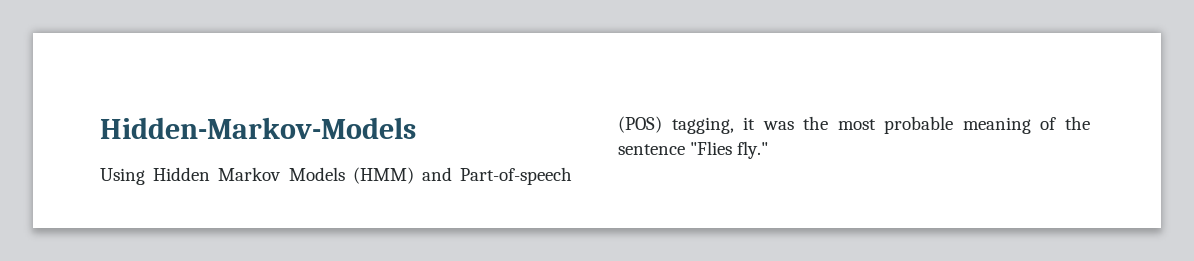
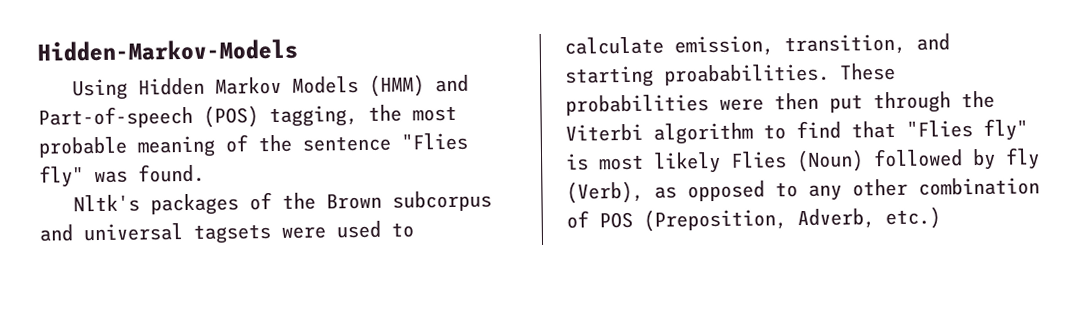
- Using Hidden Markov Models (HMM) and Part-of-speech (POS) tagging, it was the most probable meaning of the sentence "Flies fly."
+ Using Hidden Markov Models (HMM) and Part-of-speech (POS) tagging, the most probable meaning of the sentence "Flies fly" was found.
+ Nltk's packages of the Brown subcorpus and universal tagsets were used to calculate emission, transition, and starting proababilities. These probabilities were then put through the Viterbi algorithm to find that "Flies fly" is most likely Flies (Noun) followed by fly (Verb), as opposed to any other combination of POS (Preposition, Adverb, etc.)

